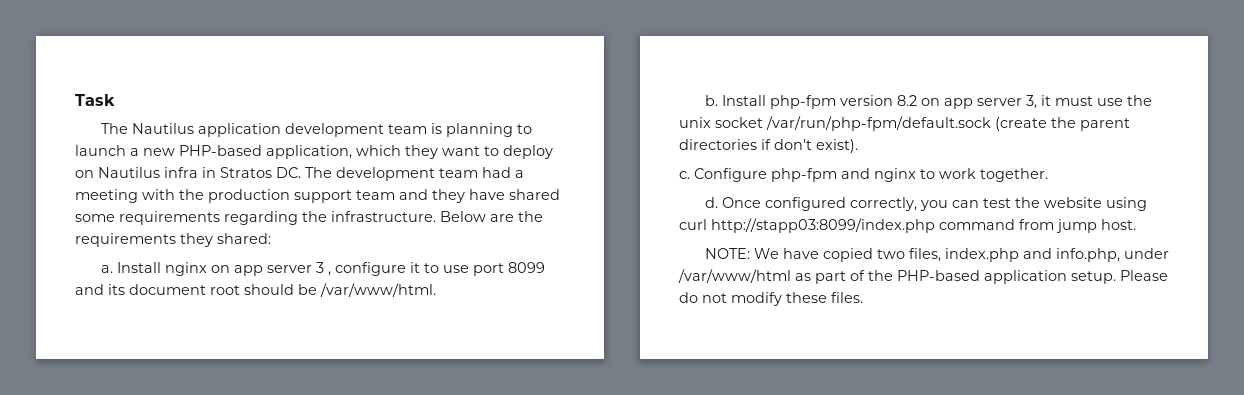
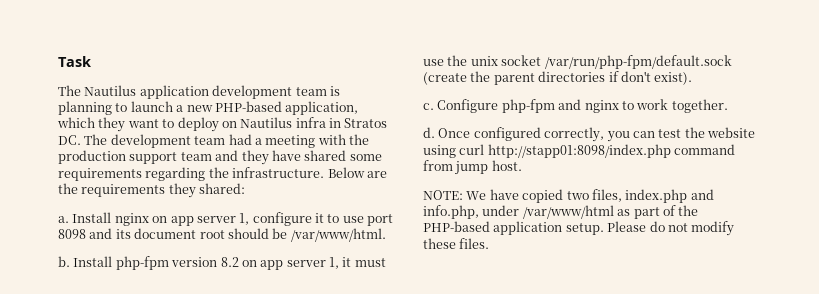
- Install nginx on app server 3 , configure it to use port 8099 and its document root should be /var/www/html.
+ Install nginx on app server 1, configure it to use port 8098 and its document root should be /var/www/html.
- Install php-fpm version 8.2 on app server 3, it must use the unix socket /var/run/php-fpm/default.sock (create the parent directories if don't exist).
+ Install php-fpm version 8.2 on app server 1, it must use the unix socket /var/run/php-fpm/default.sock (create the parent directories if don't exist).
- Once configured correctly, you can test the website using curl http://stapp03:8099/index.php command from jump host.
+ Once configured correctly, you can test the website using curl http://stapp01:8098/index.php command from jump host.

